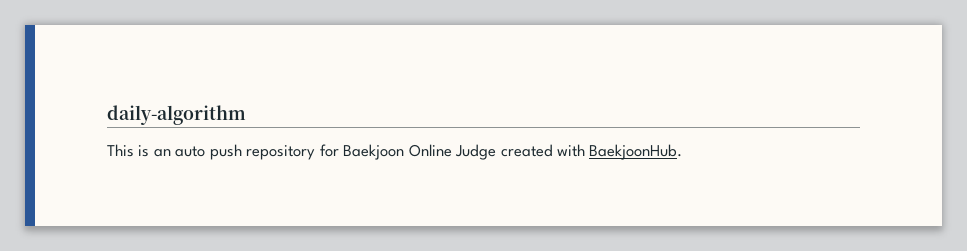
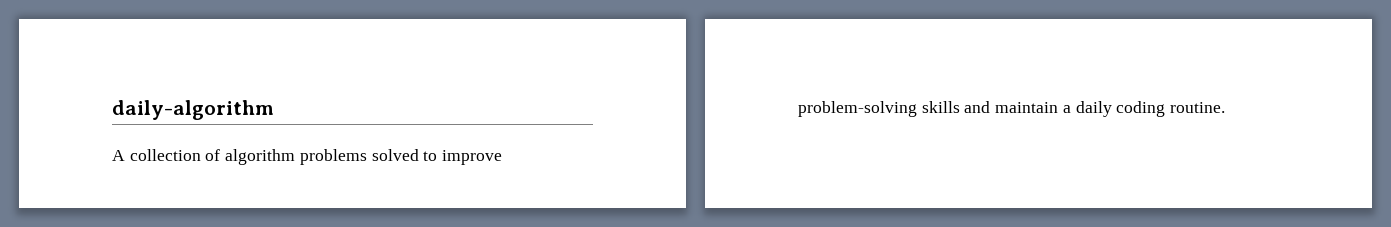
- This is an auto push repository for Baekjoon Online Judge created with BaekjoonHub.
+ A collection of algorithm problems solved to improve problem-solving skills and maintain a daily coding routine.

